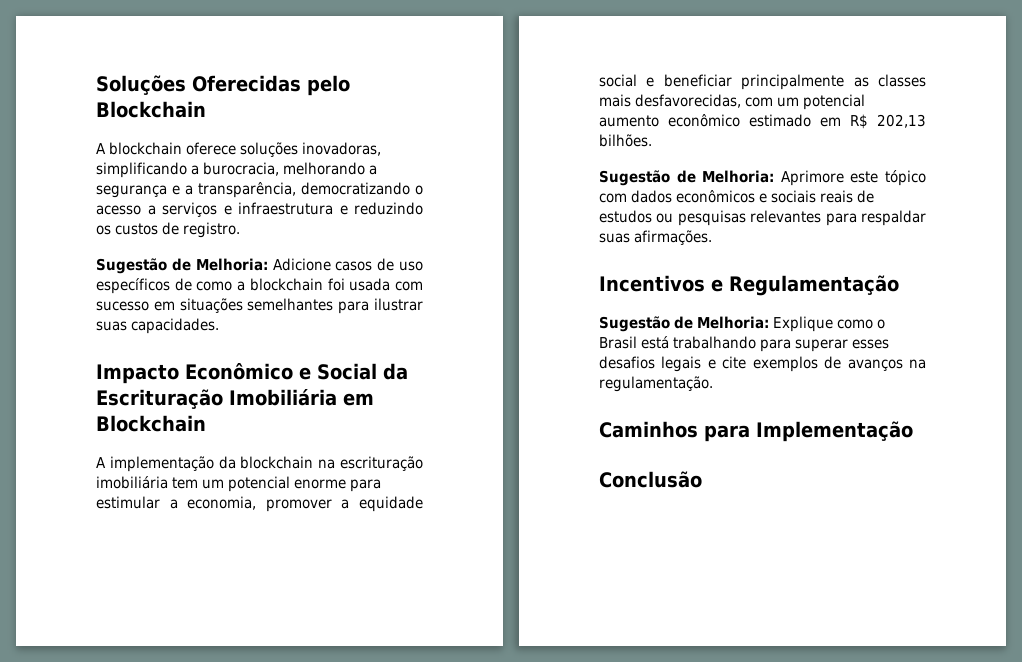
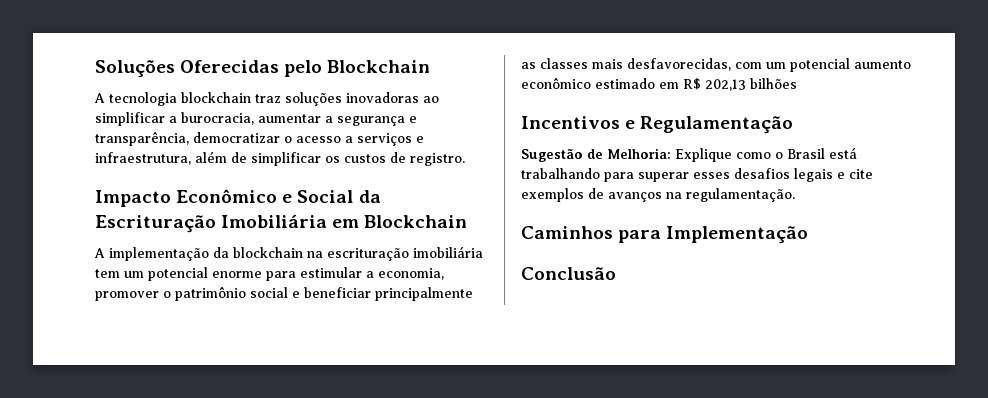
- A blockchain oferece soluções inovadoras, simplificando a burocracia, melhorando a segurança e a transparência, democratizando o acesso a serviços e infraestrutura e reduzindo os custos de registro.
+ A tecnologia blockchain traz soluções inovadoras ao simplificar a burocracia, aumentar a segurança e transparência, democratizar o acesso a serviços e infraestrutura, além de simplificar os custos de registro.
- Sugestão de Melhoria: Adicione casos de uso específicos de como a blockchain foi usada com sucesso em situações semelhantes para ilustrar suas capacidades.
- A implementação da blockchain na escrituração imobiliária tem um potencial enorme para estimular a economia, promover a equidade social e beneficiar principalmente as classes mais desfavorecidas, com um potencial aumento econômico estimado em R$ 202,13 bilhões.
- Sugestão de Melhoria: Aprimore este tópico com dados econômicos e sociais reais de estudos ou pesquisas relevantes para respaldar suas afirmações.
+ A implementação da blockchain na escrituração imobiliária tem um potencial enorme para estimular a economia, promover o patrimônio social e beneficiar principalmente as classes mais desfavorecidas, com um potencial aumento econômico estimado em R$ 202,13 bilhões

